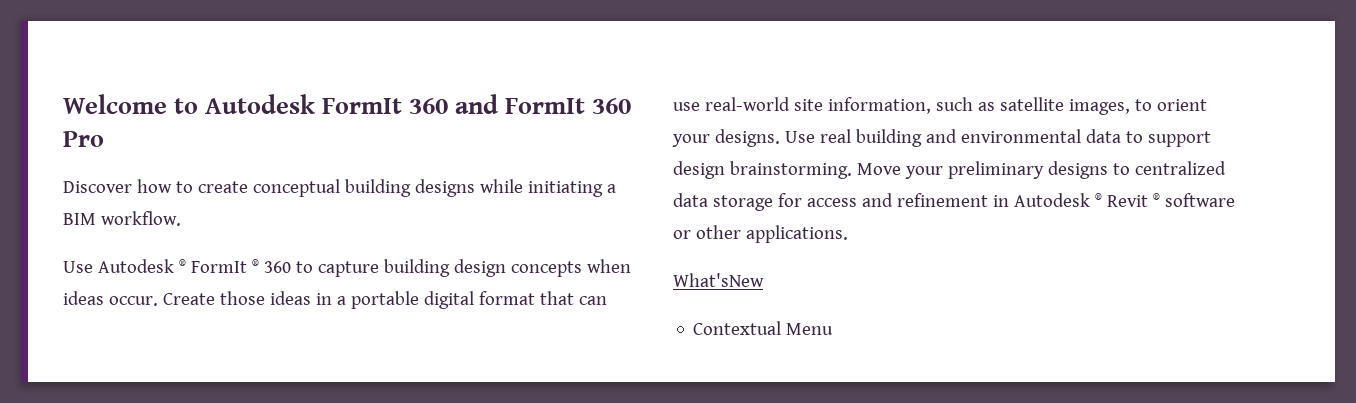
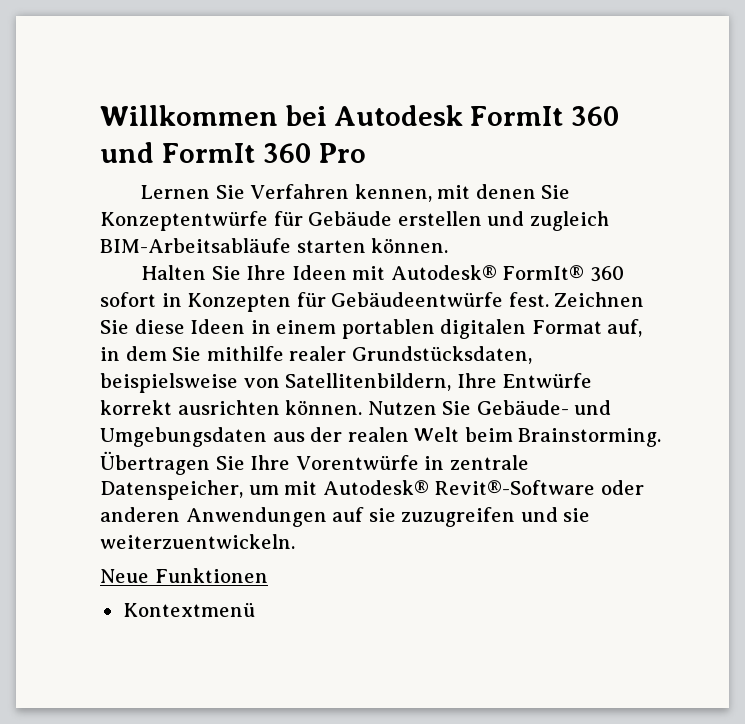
- Welcome to Autodesk FormIt 360 and FormIt 360 Pro
+ Willkommen bei Autodesk FormIt 360 und FormIt 360 Pro
- Discover how to create conceptual building designs while initiating a BIM workflow.
- Use Autodesk ® FormIt ® 360 to capture building design concepts when ideas occur. Create those ideas in a portable digital format that can use real-world site information, such as satellite images, to orient your designs. Use real building and environmental data to support design brainstorming. Move your preliminary designs to centralized data storage for access and refinement in Autodesk ® Revit ® software or other applications.
- What'sNew
- Contextual Menu
+ Lernen Sie Verfahren kennen, mit denen Sie Konzeptentwürfe für Gebäude erstellen und zugleich BIM-Arbeitsabläufe starten können.
+ Halten Sie Ihre Ideen mit Autodesk® FormIt® 360 sofort in Konzepten für Gebäudeentwürfe fest. Zeichnen Sie diese Ideen in einem portablen digitalen Format auf, in dem Sie mithilfe realer Grundstücksdaten, beispielsweise von Satellitenbildern, Ihre Entwürfe korrekt ausrichten können. Nutzen Sie Gebäude- und Umgebungsdaten aus der realen Welt beim Brainstorming. Übertragen Sie Ihre Vorentwürfe in zentrale Datenspeicher, um mit Autodesk® Revit®-Software oder anderen Anwendungen auf sie zuzugreifen und sie weiterzuentwickeln.
+ Neue Funktionen
+ Kontextmenü

